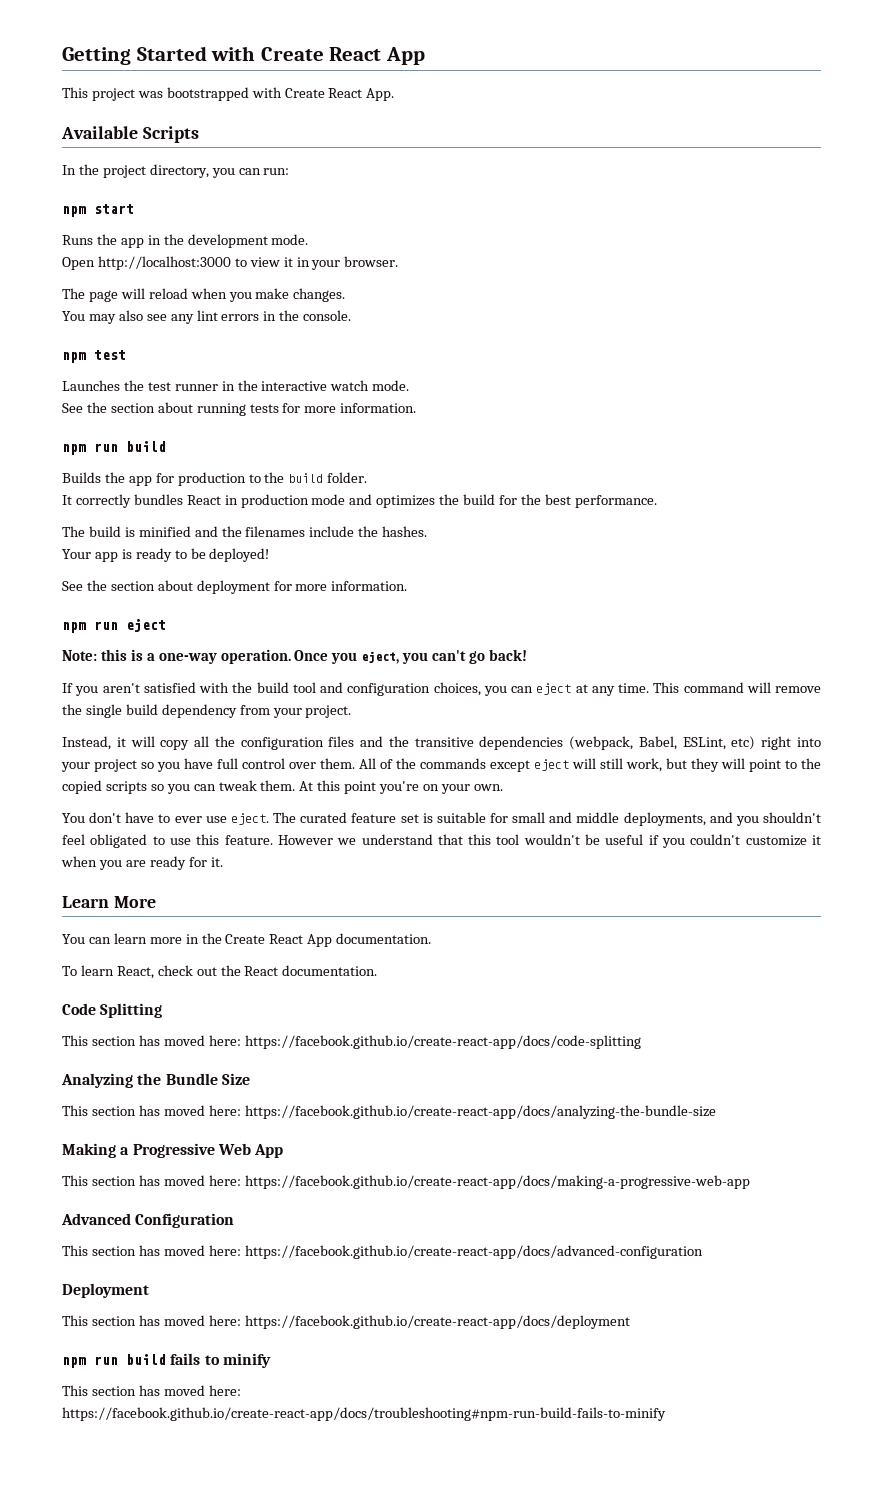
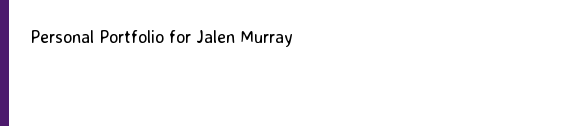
- Getting Started with Create React App
- This project was bootstrapped with Create React App.
- Available Scripts
- In the project directory, you can run:
- npm start
- Runs the app in the development mode.
- Open http://localhost:3000 to view it in your browser.
- The page will reload when you make changes.
- You may also see any lint errors in the console.
- npm test
- Launches the test runner in the interactive watch mode.
- See the section about running tests for more information.
- npm run build
- Builds the app for production to the build folder.
- It correctly bundles React in production mode and optimizes the build for the best performance.
- The build is minified and the filenames include the hashes.
- Your app is ready to be deployed!
- See the section about deployment for more information.
- npm run eject
- Note: this is a one-way operation. Once you eject, you can't go back!
- If you aren't satisfied with the build tool and configuration choices, you can eject at any time. This command will remove the single build dependency from your project.
- Instead, it will copy all the configuration files and the transitive dependencies (webpack, Babel, ESLint, etc) right into your project so you have full control over them. All of the commands except eject will still work, but they will point to the copied scripts so you can tweak them. At this point you're on your own.
- You don't have to ever use eject. The curated feature set is suitable for small and middle deployments, and you shouldn't feel obligated to use this feature. However we understand that this tool wouldn't be useful if you couldn't customize it when you are ready for it.
- Learn More
- You can learn more in the Create React App documentation.
- To learn React, check out the React documentation.
- Code Splitting
- This section has moved here: https://facebook.github.io/create-react-app/docs/code-splitting
- Analyzing the Bundle Size
- This section has moved here: https://facebook.github.io/create-react-app/docs/analyzing-the-bundle-size
- Making a Progressive Web App
- This section has moved here: https://facebook.github.io/create-react-app/docs/making-a-progressive-web-app
- Advanced Configuration
- This section has moved here: https://facebook.github.io/create-react-app/docs/advanced-configuration
- Deployment
- This section has moved here: https://facebook.github.io/create-react-app/docs/deployment
- npm run build fails to minify
- This section has moved here: https://facebook.github.io/create-react-app/docs/troubleshooting#npm-run-build-fails-to-minify
+ Personal Portfolio for Jalen Murray

